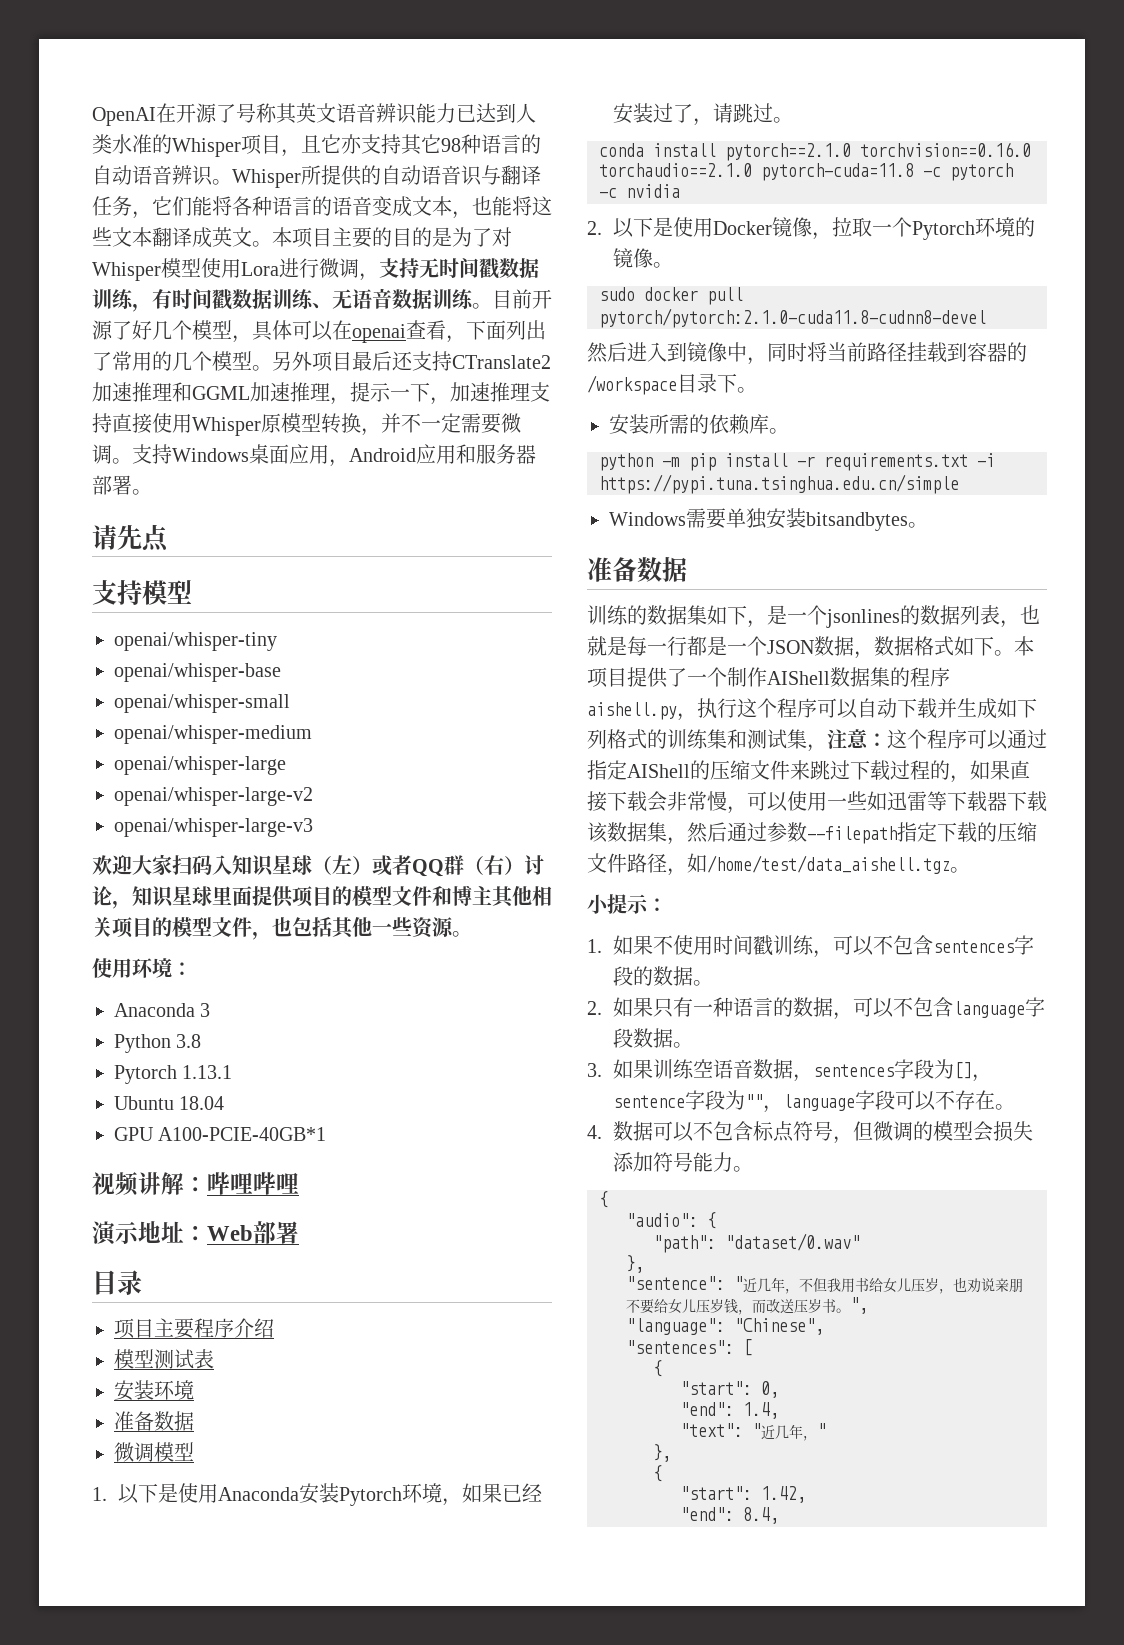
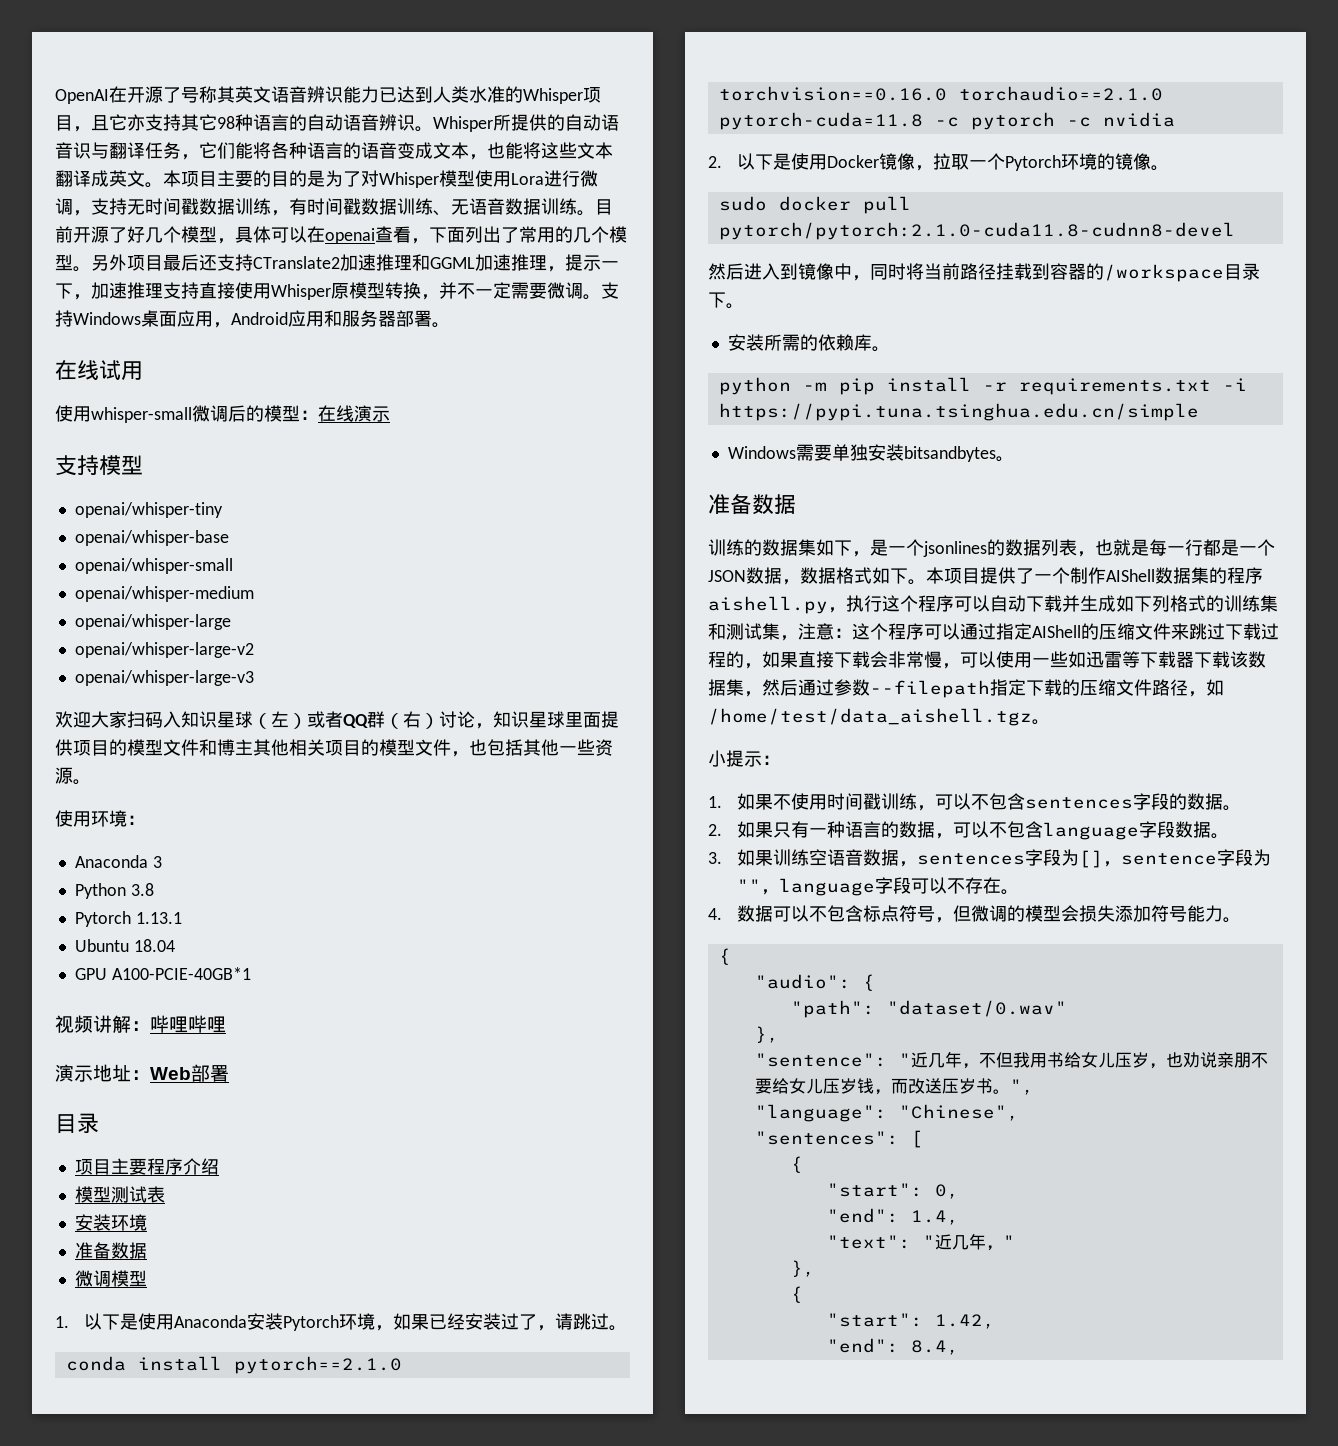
- 请先点
+ 在线试用
+ 使用whisper-small微调后的模型：在线演示

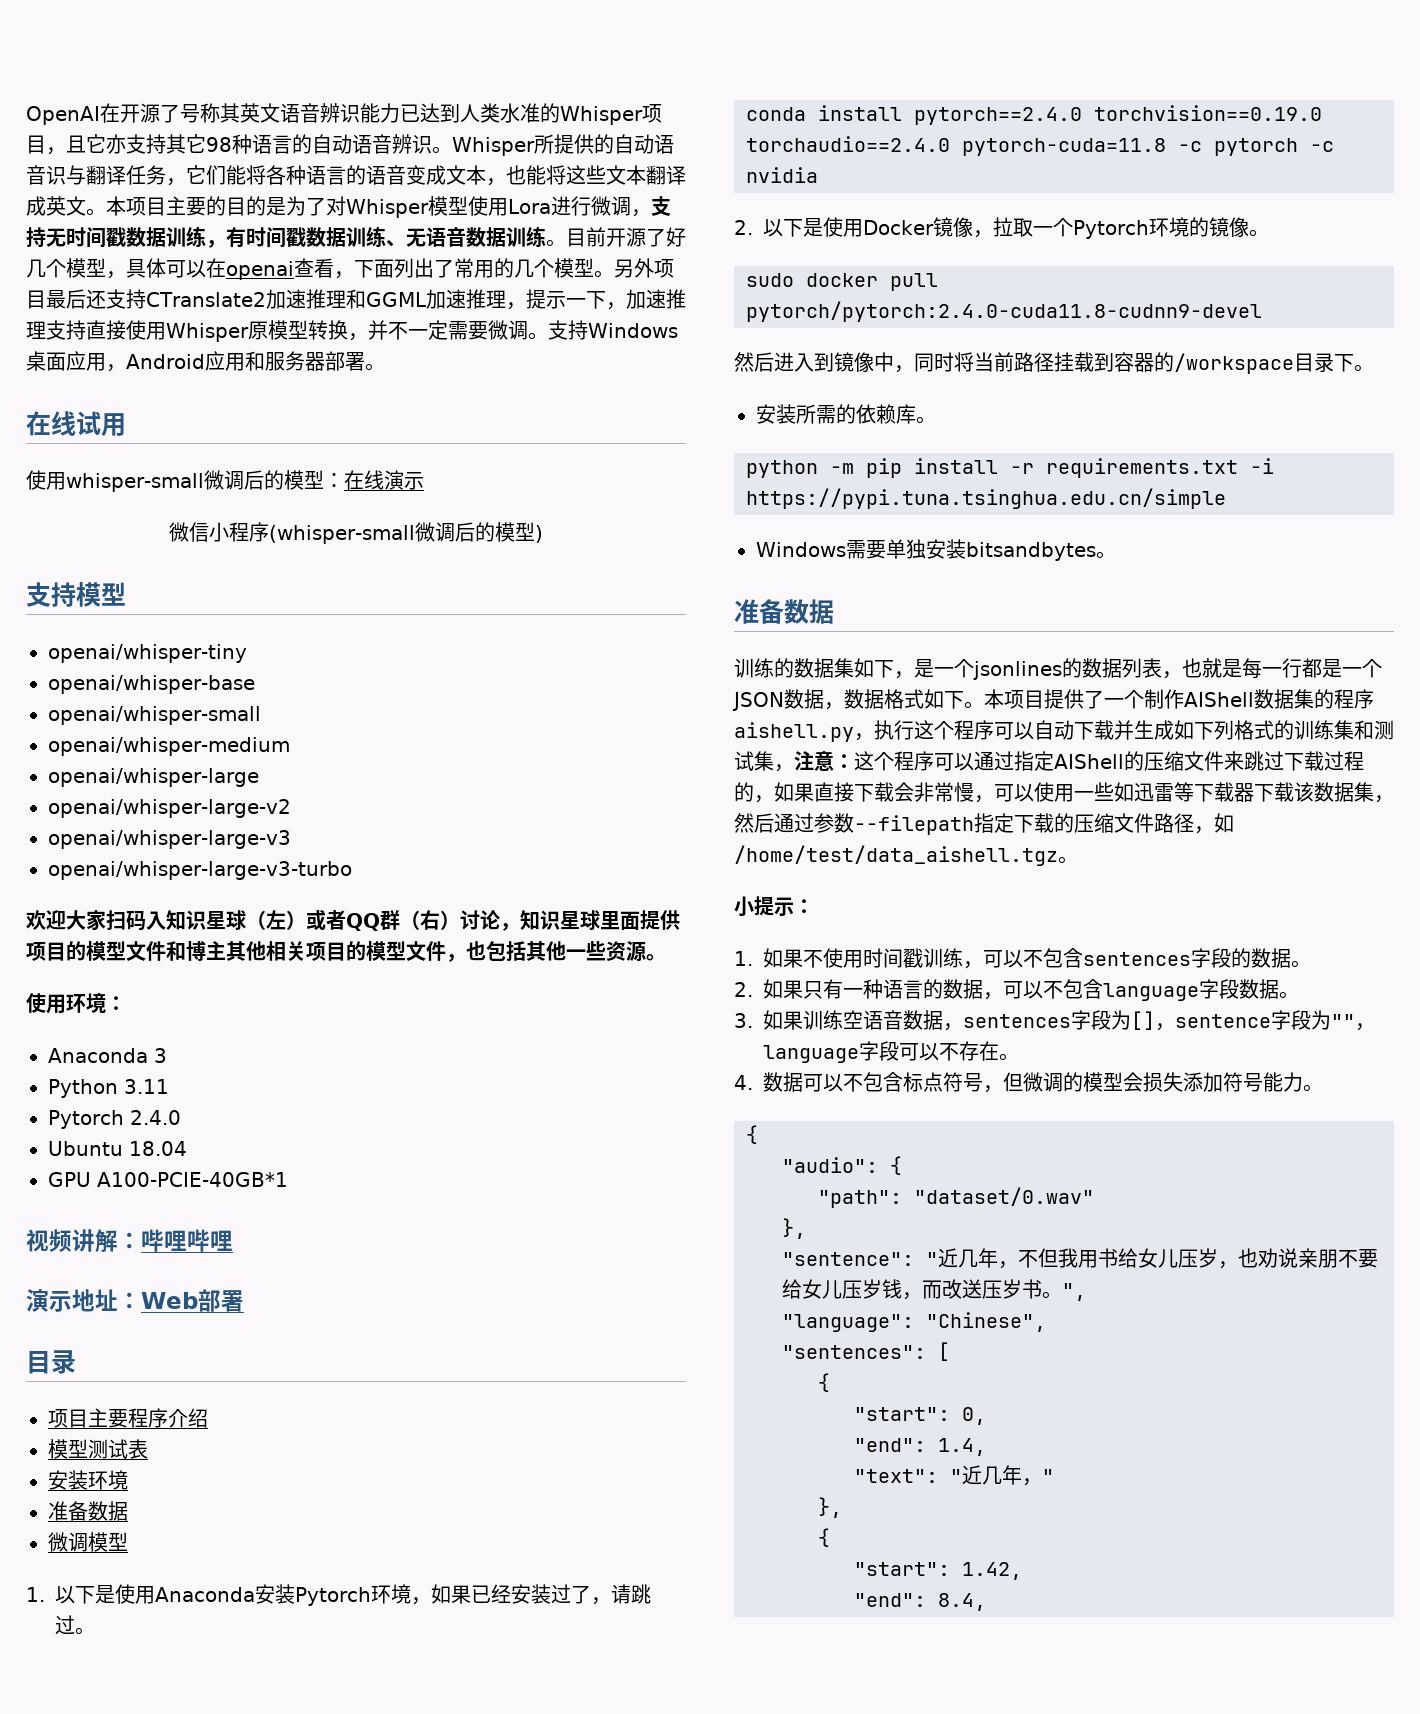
+ 微信小程序(whisper-small微调后的模型)
+ openai/whisper-large-v3-turbo
- Python 3.8
- Pytorch 1.13.1
+ Python 3.11
+ Pytorch 2.4.0
- conda install pytorch==2.1.0 torchvision==0.16.0 torchaudio==2.1.0 pytorch-cuda=11.8 -c pytorch -c nvidia
+ conda install pytorch==2.4.0 torchvision==0.19.0 torchaudio==2.4.0 pytorch-cuda=11.8 -c pytorch -c nvidia
- sudo docker pull pytorch/pytorch:2.1.0-cuda11.8-cudnn8-devel
+ sudo docker pull pytorch/pytorch:2.4.0-cuda11.8-cudnn9-devel

